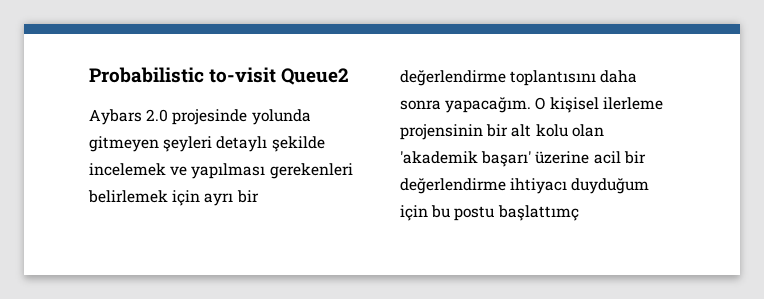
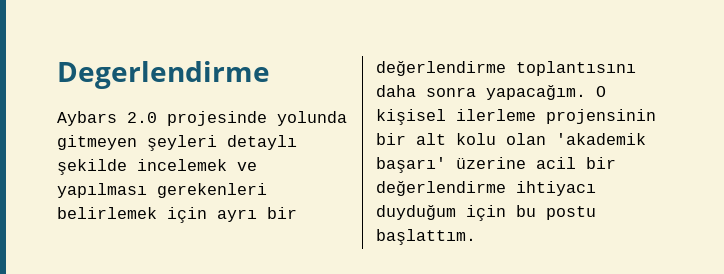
- Probabilistic to-visit Queue2
+ Degerlendirme
- O kişisel ilerleme projensinin bir alt kolu olan 'akademik başarı' üzerine acil bir değerlendirme ihtiyacı duyduğum için bu postu başlattımç
+ O kişisel ilerleme projensinin bir alt kolu olan 'akademik başarı' üzerine acil bir değerlendirme ihtiyacı duyduğum için bu postu başlattım.

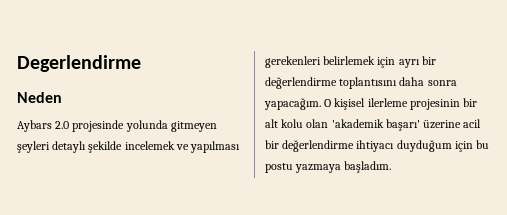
+ Neden
- O kişisel ilerleme projensinin bir alt kolu olan 'akademik başarı' üzerine acil bir değerlendirme ihtiyacı duyduğum için bu postu başlattım.
+ O kişisel ilerleme projesinin bir alt kolu olan 'akademik başarı' üzerine acil bir değerlendirme ihtiyacı duyduğum için bu postu yazmaya başladım.

